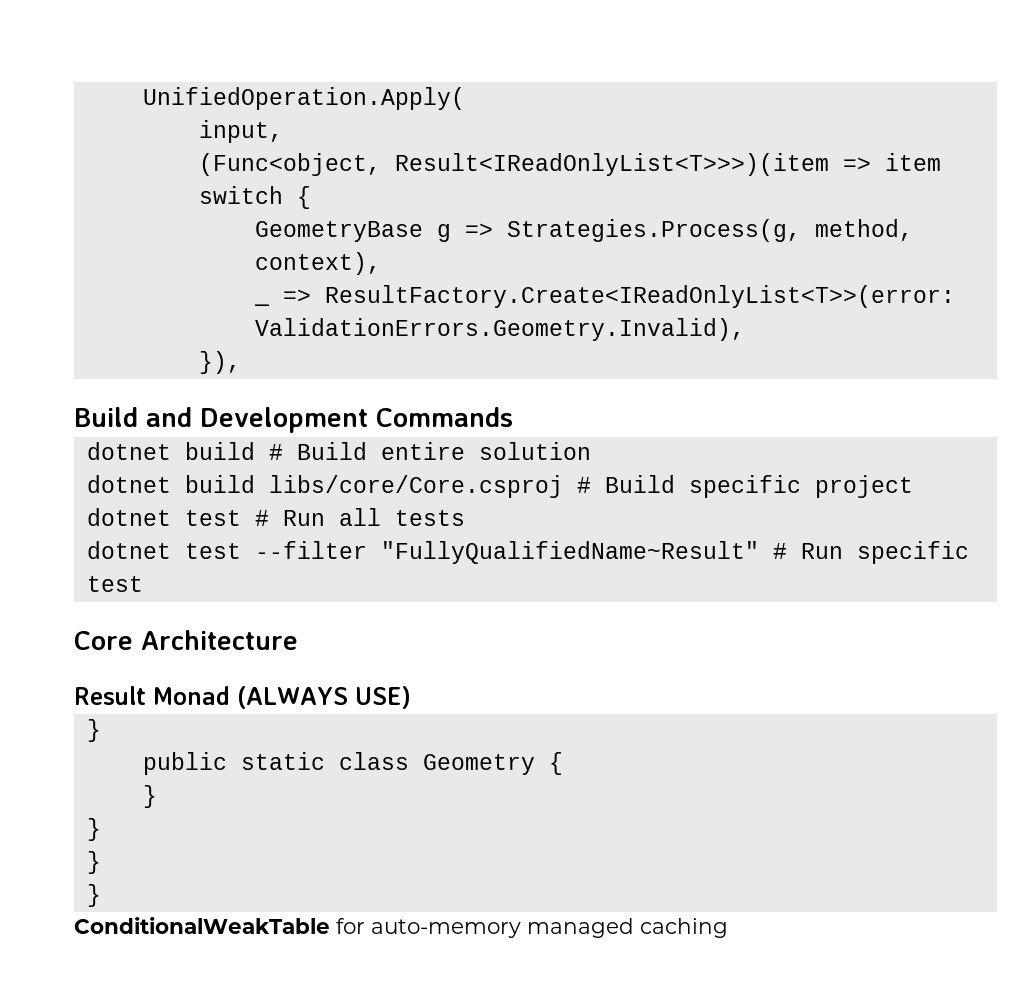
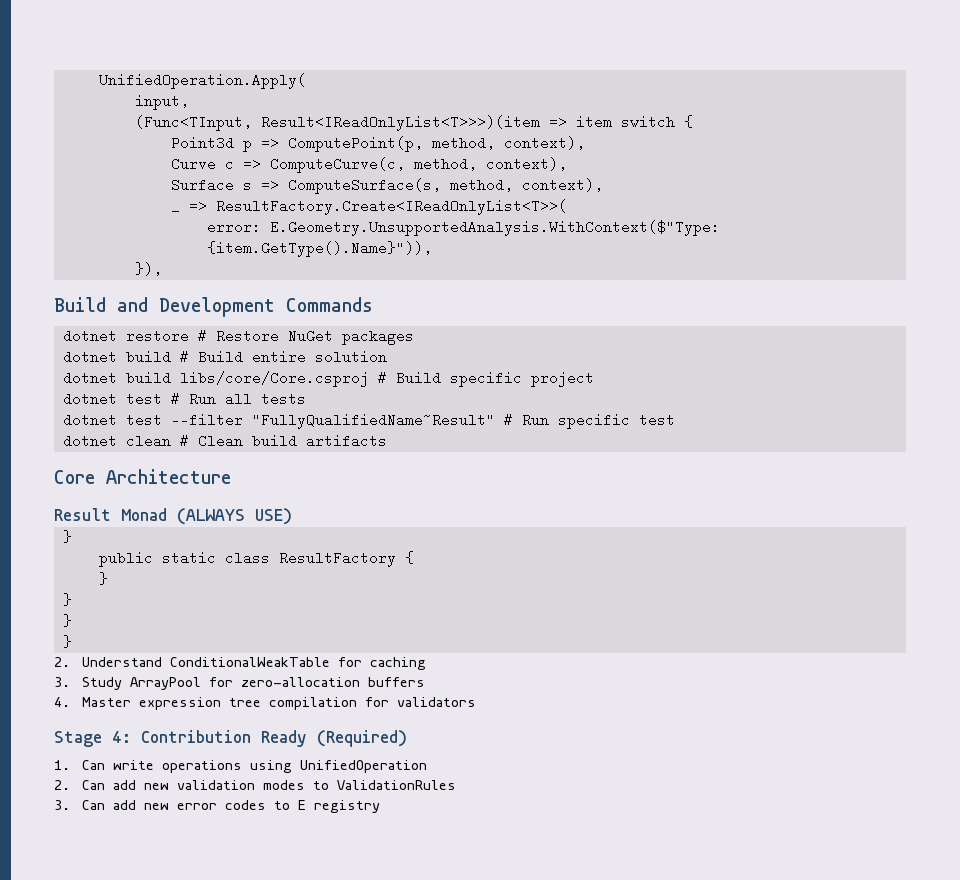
- (Func<object, Result<IReadOnlyList<T>>>)(item => item switch {
+ (Func<TInput, Result<IReadOnlyList<T>>>)(item => item switch {
- GeometryBase g => Strategies.Process(g, method, context),
+ Point3d p => ComputePoint(p, method, context),
+ Curve c => ComputeCurve(c, method, context),
+ Surface s => ComputeSurface(s, method, context),
- _ => ResultFactory.Create<IReadOnlyList<T>>(error: ValidationErrors.Geometry.Invalid),
+ _ => ResultFactory.Create<IReadOnlyList<T>>(
+ error: E.Geometry.UnsupportedAnalysis.WithContext($"Type: {item.GetType().Name}")),
+ dotnet restore # Restore NuGet packages
+ dotnet clean # Clean build artifacts
- public static class Geometry {
+ public static class ResultFactory {
- ConditionalWeakTable for auto-memory managed caching
+ 2. Understand ConditionalWeakTable for caching
+ 3. Study ArrayPool for zero-allocation buffers
+ 4. Master expression tree compilation for validators
+ Stage 4: Contribution Ready (Required)
+ 1. Can write operations using UnifiedOperation
+ 2. Can add new validation modes to ValidationRules
+ 3. Can add new error codes to E registry

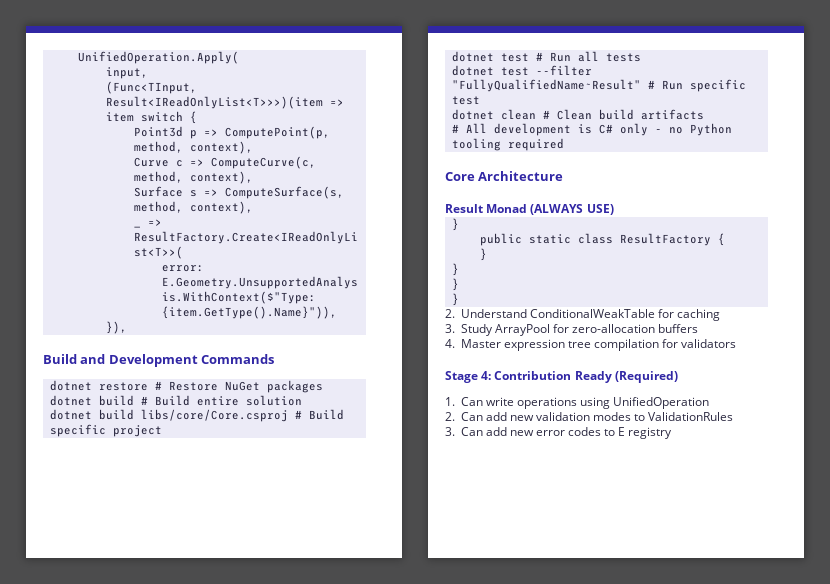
+ # All development is C# only - no Python tooling required

